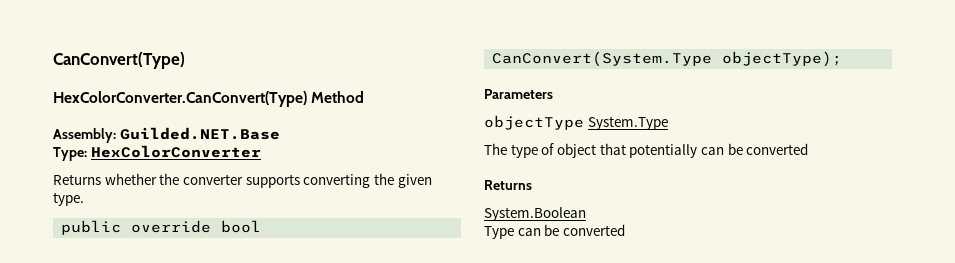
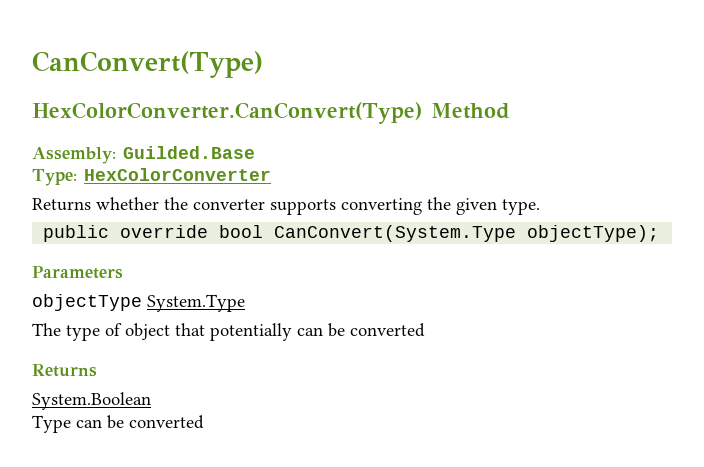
- Assembly: Guilded.NET.Base
+ Assembly: Guilded.Base

